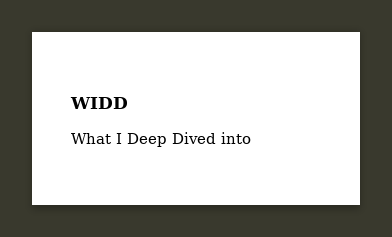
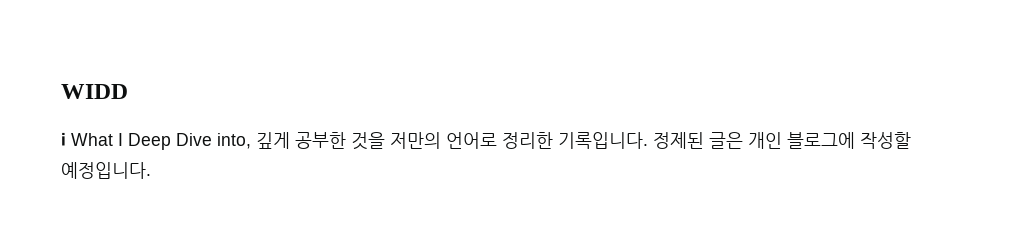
- What I Deep Dived into
+ ℹ What I Deep Dive into, 깊게 공부한 것을 저만의 언어로 정리한 기록입니다. 정제된 글은 개인 블로그에 작성할 예정입니다.

